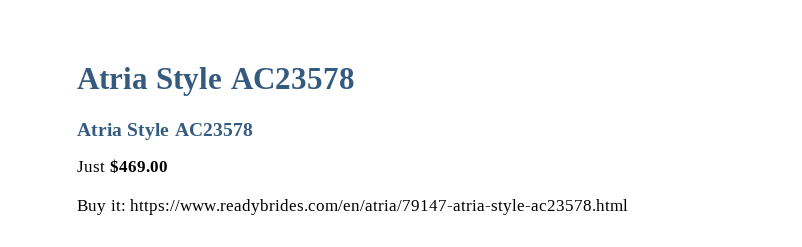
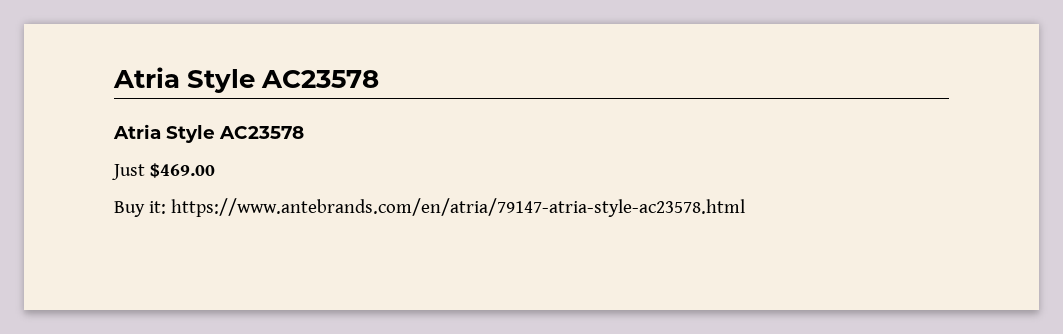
- Buy it: https://www.readybrides.com/en/atria/79147-atria-style-ac23578.html
+ Buy it: https://www.antebrands.com/en/atria/79147-atria-style-ac23578.html

